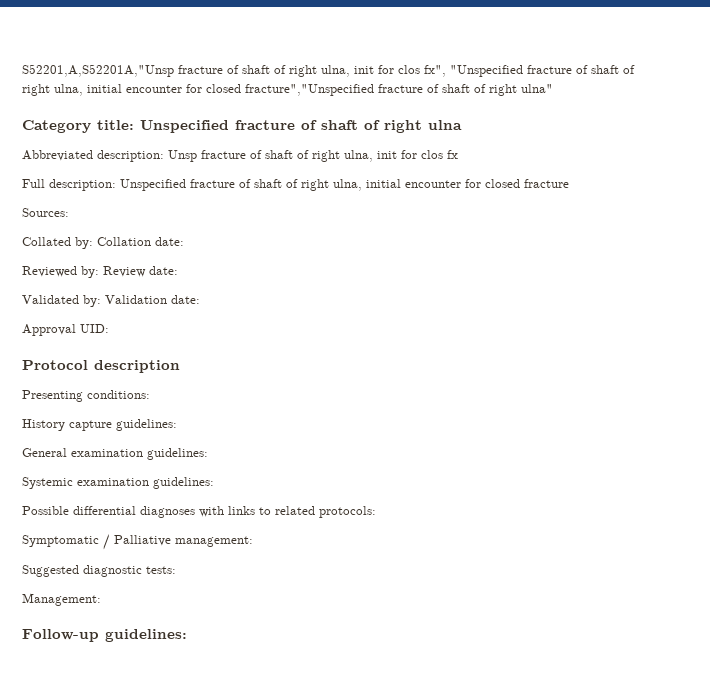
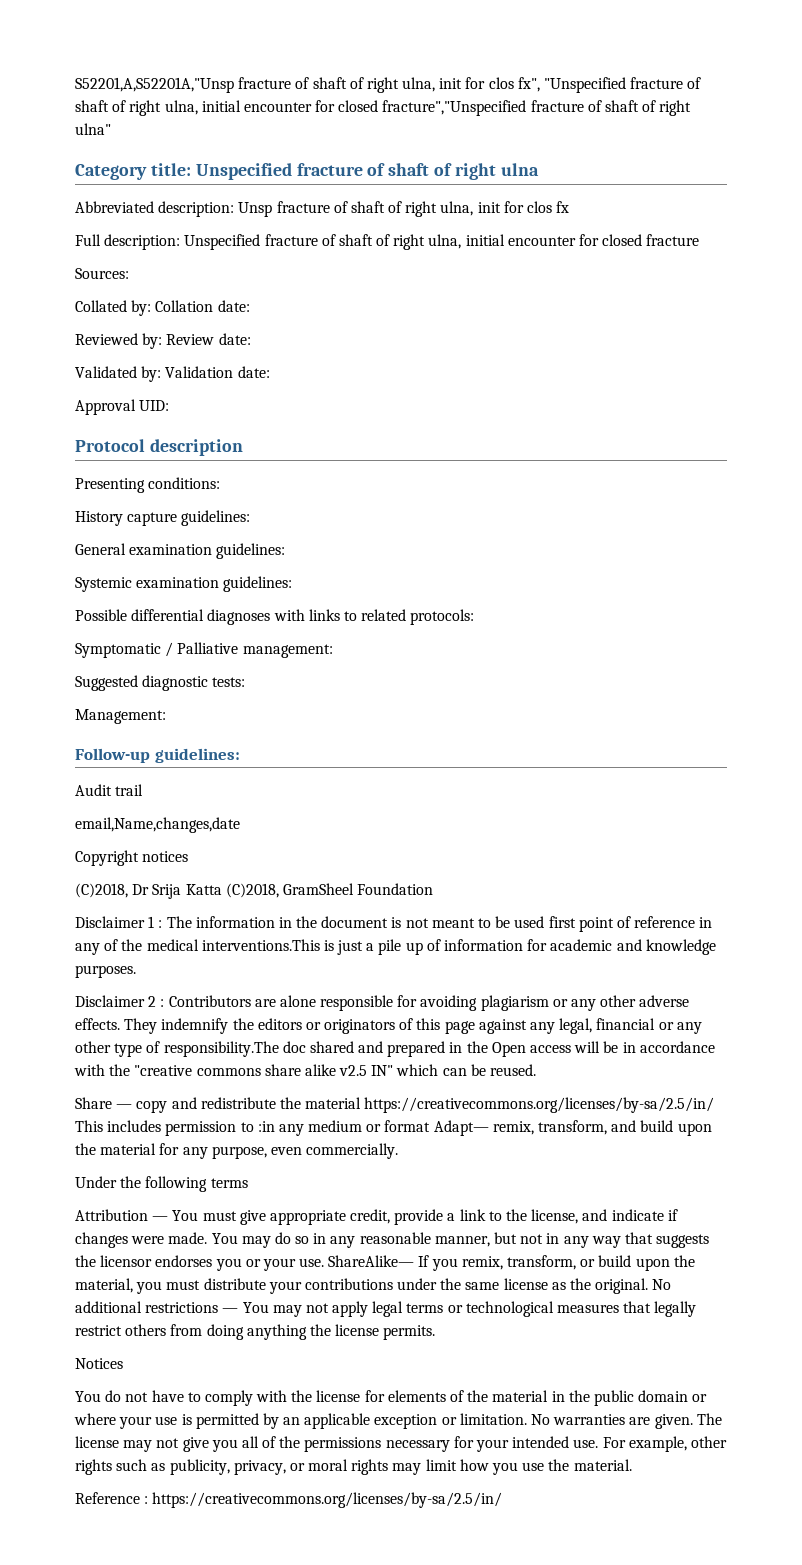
+ Audit trail
+ email,Name,changes,date
+ Copyright notices
+ (C)2018, Dr Srija Katta (C)2018, GramSheel Foundation
+ Disclaimer 1 : The information in the document is not meant to be used first point of reference in any of the medical interventions.This is just a pile up of information for academic and knowledge purposes.
+ Disclaimer 2 : Contributors are alone responsible for avoiding plagiarism or any other adverse effects. They indemnify the editors or originators of this page against any legal, financial or any other type of responsibility.The doc shared and prepared in the Open access will be in accordance with the "creative commons share alike v2.5 IN" which can be reused.
+ Share — copy and redistribute the material https://creativecommons.org/licenses/by-sa/2.5/in/ This includes permission to :in any medium or format Adapt— remix, transform, and build upon the material for any purpose, even commercially.
+ Under the following terms
+ Attribution — You must give appropriate credit, provide a link to the license, and indicate if changes were made. You may do so in any reasonable manner, but not in any way that suggests the licensor endorses you or your use. ShareAlike— If you remix, transform, or build upon the material, you must distribute your contributions under the same license as the original. No additional restrictions — You may not apply legal terms or technological measures that legally restrict others from doing anything the license permits.
+ Notices
+ You do not have to comply with the license for elements of the material in the public domain or where your use is permitted by an applicable exception or limitation. No warranties are given. The license may not give you all of the permissions necessary for your intended use. For example, other rights such as publicity, privacy, or moral rights may limit how you use the material.
+ Reference : https://creativecommons.org/licenses/by-sa/2.5/in/

